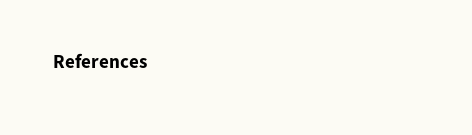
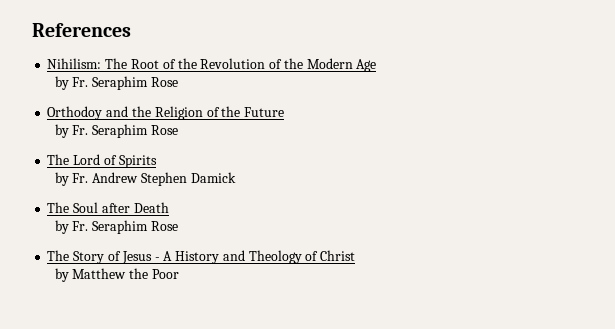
+ Nihilism: The Root of the Revolution of the Modern Age
+ by Fr. Seraphim Rose
+ Orthodoy and the Religion of the Future
+ by Fr. Seraphim Rose
+ The Lord of Spirits
+ by Fr. Andrew Stephen Damick
+ The Soul after Death
+ by Fr. Seraphim Rose
+ The Story of Jesus - A History and Theology of Christ
+ by Matthew the Poor

